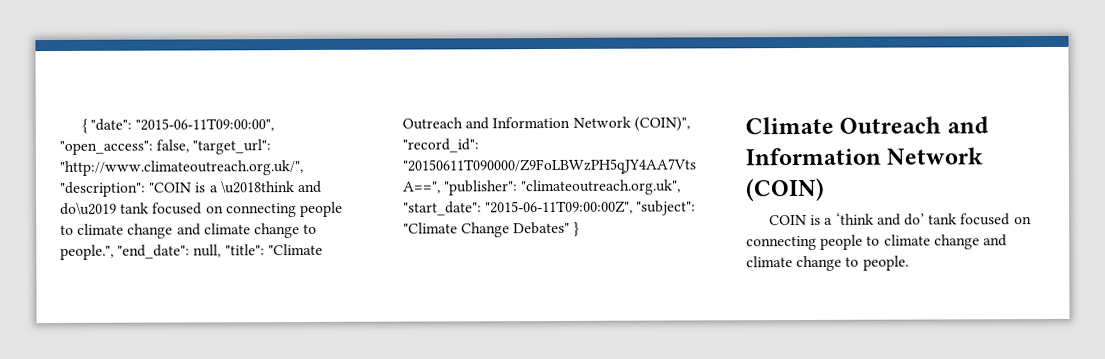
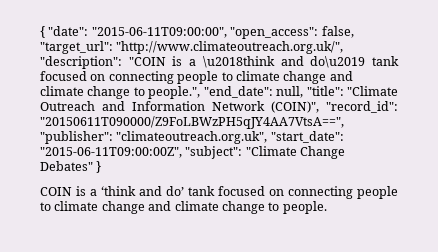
- Climate Outreach and Information Network (COIN)

